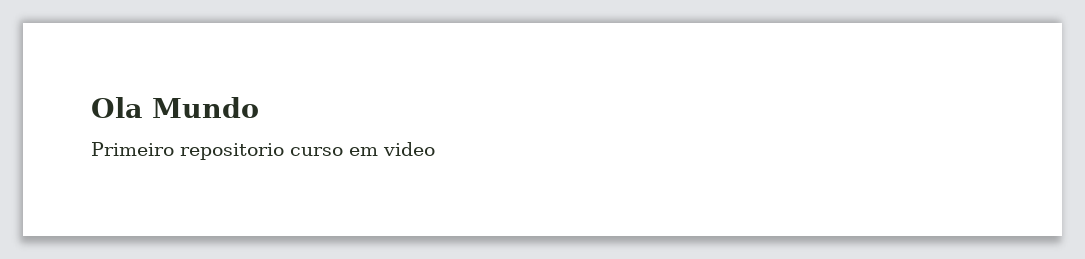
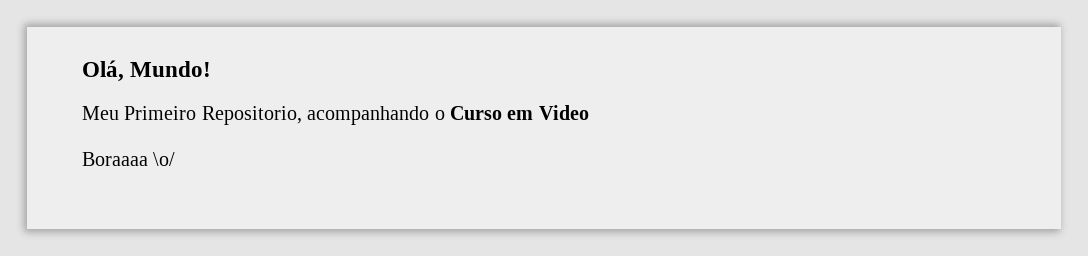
- Ola Mundo
- Primeiro repositorio curso em video
+ Olá, Mundo!
+ Meu Primeiro Repositorio, acompanhando o Curso em Video
+ Boraaaa \o/

